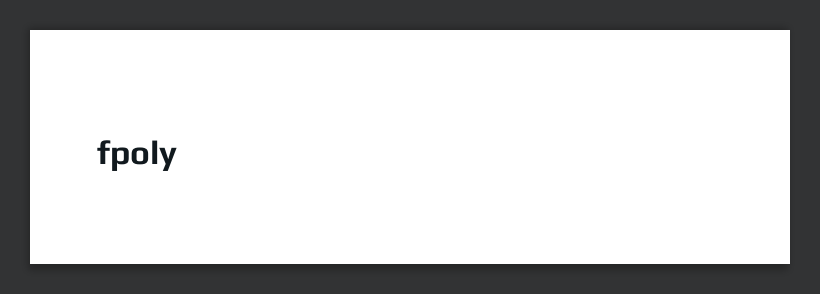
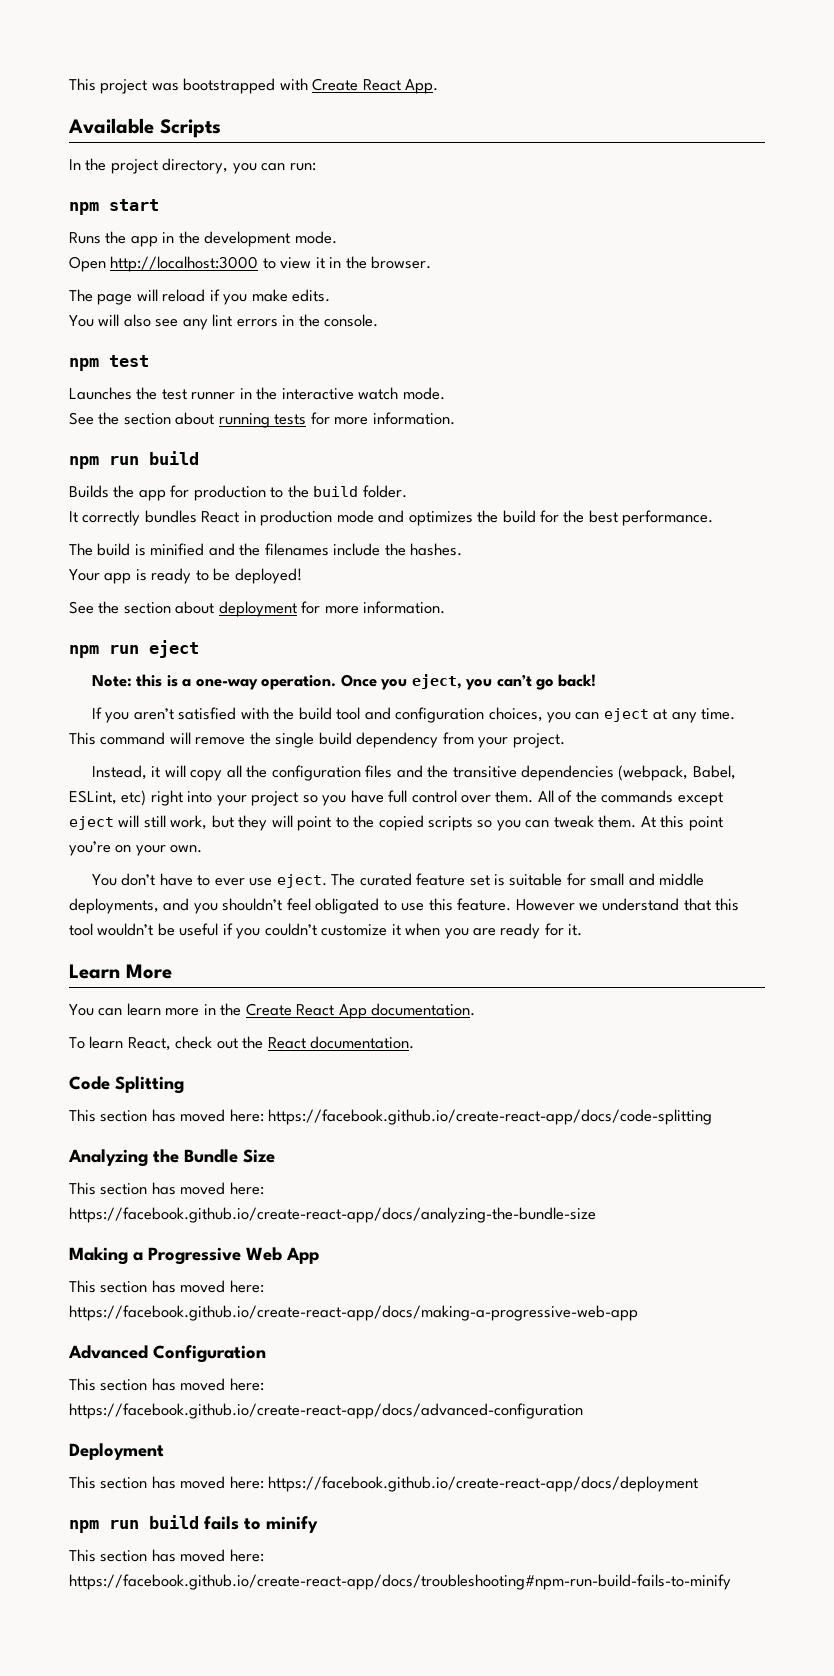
- fpoly
+ This project was bootstrapped with Create React App.
+ Available Scripts
+ In the project directory, you can run:
+ npm start
+ Runs the app in the development mode.
+ Open http://localhost:3000 to view it in the browser.
+ The page will reload if you make edits.
+ You will also see any lint errors in the console.
+ npm test
+ Launches the test runner in the interactive watch mode.
+ See the section about running tests for more information.
+ npm run build
+ Builds the app for production to the build folder.
+ It correctly bundles React in production mode and optimizes the build for the best performance.
+ The build is minified and the filenames include the hashes.
+ Your app is ready to be deployed!
+ See the section about deployment for more information.
+ npm run eject
+ Note: this is a one-way operation. Once you eject, you can’t go back!
+ If you aren’t satisfied with the build tool and configuration choices, you can eject at any time. This command will remove the single build dependency from your project.
+ Instead, it will copy all the configuration files and the transitive dependencies (webpack, Babel, ESLint, etc) right into your project so you have full control over them. All of the commands except eject will still work, but they will point to the copied scripts so you can tweak them. At this point you’re on your own.
+ You don’t have to ever use eject. The curated feature set is suitable for small and middle deployments, and you shouldn’t feel obligated to use this feature. However we understand that this tool wouldn’t be useful if you couldn’t customize it when you are ready for it.
+ Learn More
+ You can learn more in the Create React App documentation.
+ To learn React, check out the React documentation.
+ Code Splitting
+ This section has moved here: https://facebook.github.io/create-react-app/docs/code-splitting
+ Analyzing the Bundle Size
+ This section has moved here: https://facebook.github.io/create-react-app/docs/analyzing-the-bundle-size
+ Making a Progressive Web App
+ This section has moved here: https://facebook.github.io/create-react-app/docs/making-a-progressive-web-app
+ Advanced Configuration
+ This section has moved here: https://facebook.github.io/create-react-app/docs/advanced-configuration
+ Deployment
+ This section has moved here: https://facebook.github.io/create-react-app/docs/deployment
+ npm run build fails to minify
+ This section has moved here: https://facebook.github.io/create-react-app/docs/troubleshooting#npm-run-build-fails-to-minify

